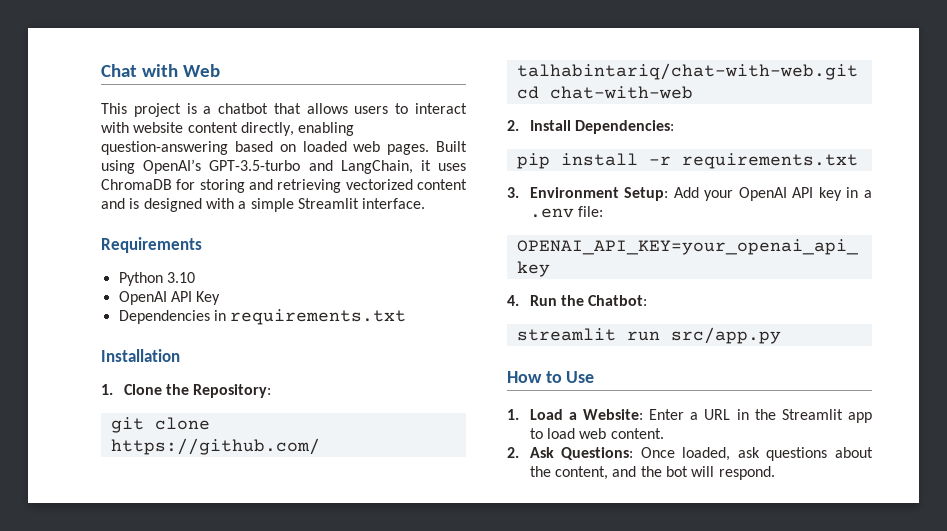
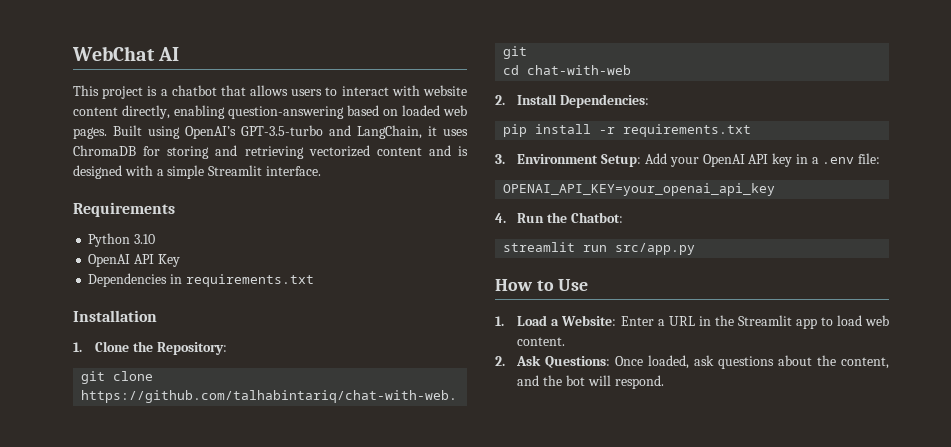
- Chat with Web
+ WebChat AI

